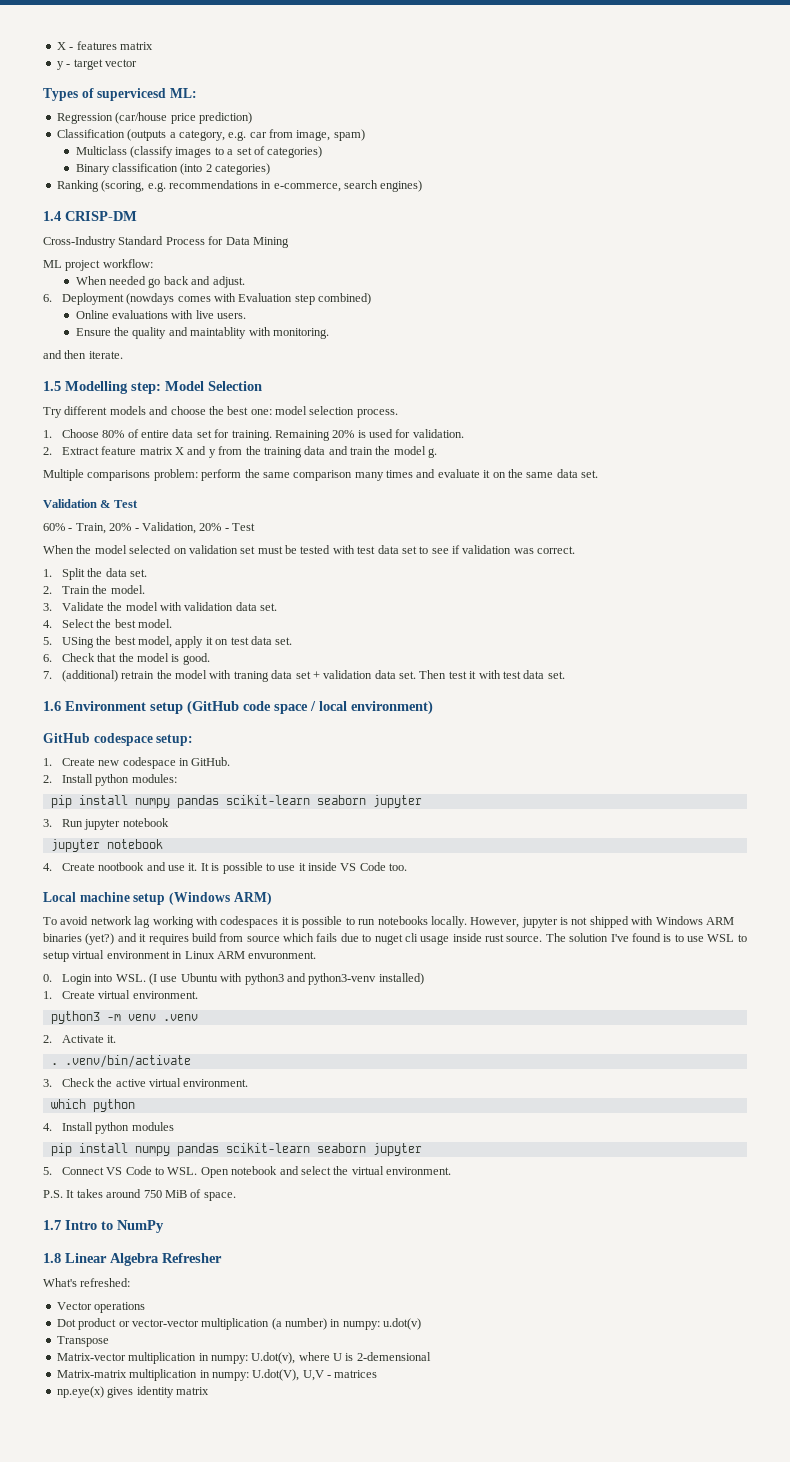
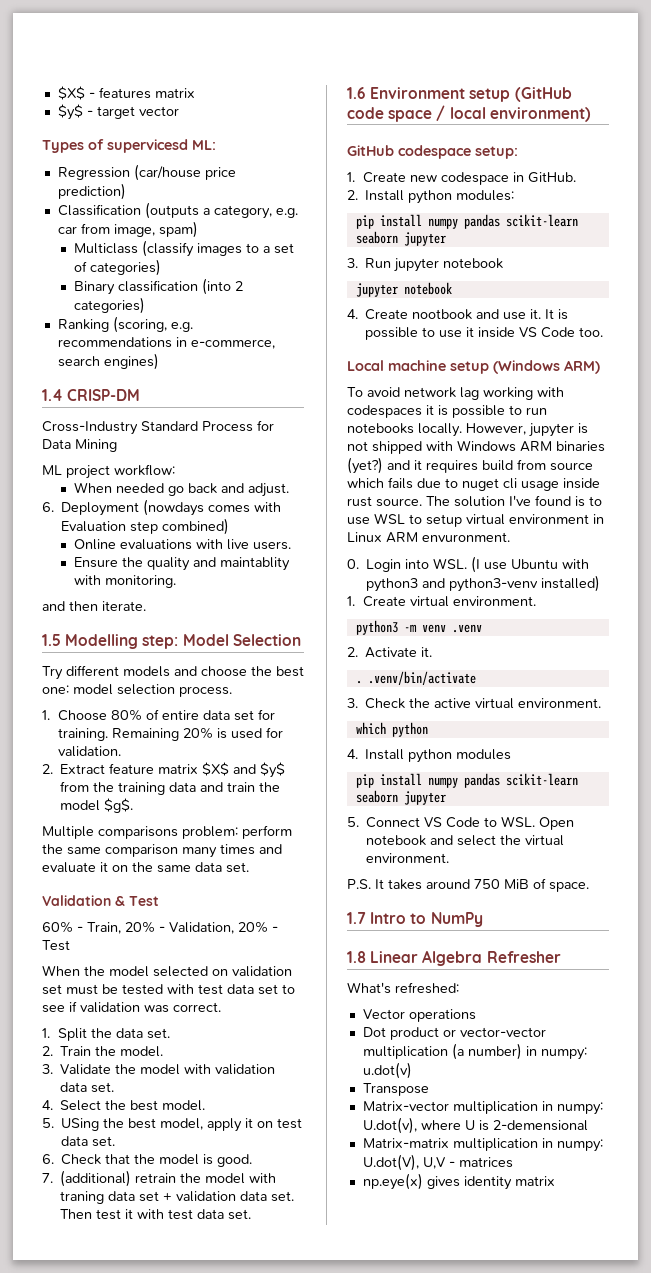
- X - features matrix
+ $X$ - features matrix
- y - target vector
+ $y$ - target vector
- 2. Extract feature matrix X and y from the training data and train the model g.
+ 2. Extract feature matrix $X$ and $y$ from the training data and train the model $g$.

